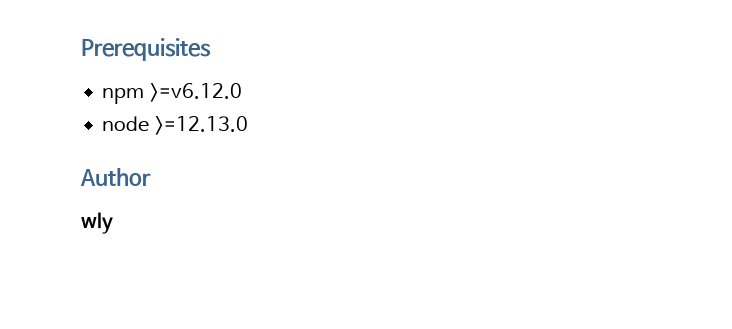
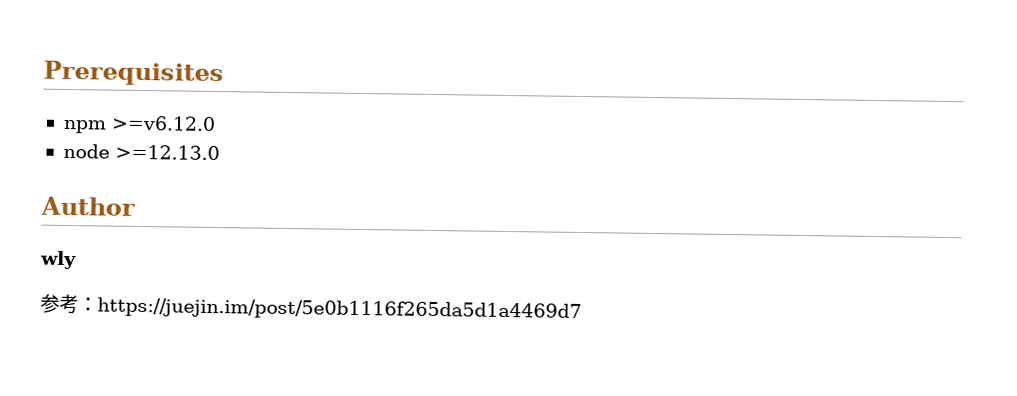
+ 参考：https://juejin.im/post/5e0b1116f265da5d1a4469d7

